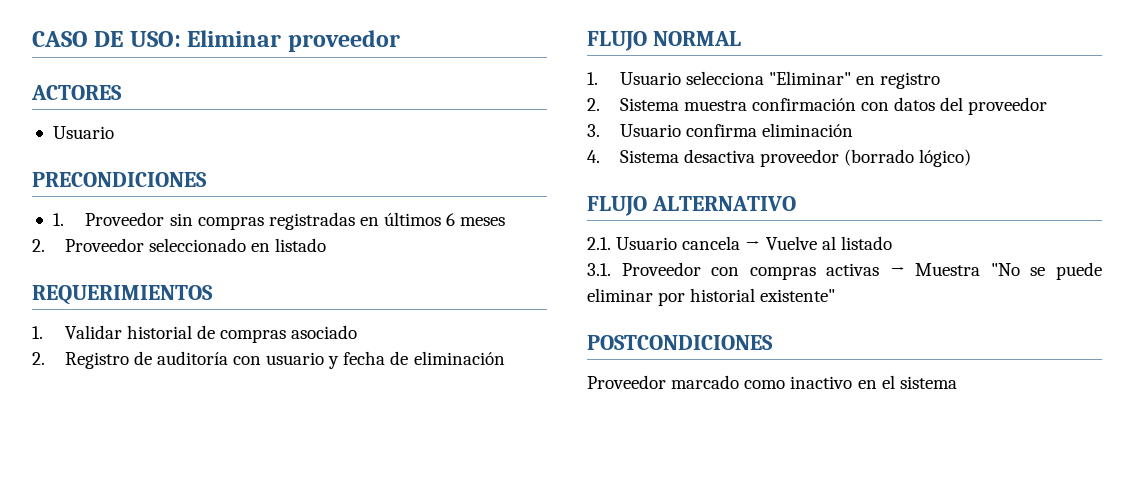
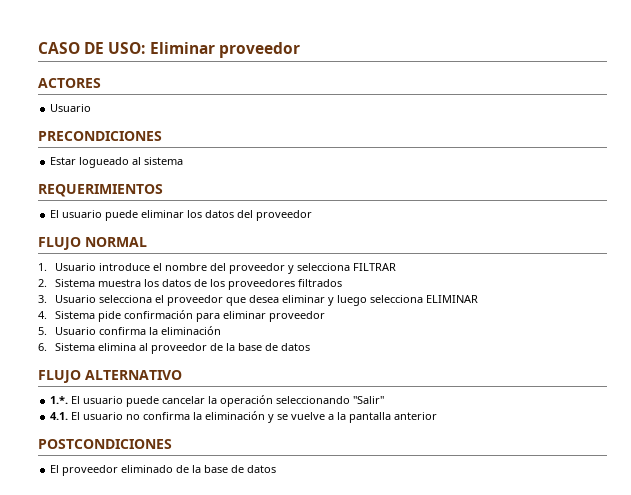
- 1. Proveedor sin compras registradas en últimos 6 meses
- 2. Proveedor seleccionado en listado
+ Estar logueado al sistema
  REQUERIMIENTOS
- 1. Validar historial de compras asociado
- 2. Registro de auditoría con usuario y fecha de eliminación
+ El usuario puede eliminar los datos del proveedor
  FLUJO NORMAL
- 1. Usuario selecciona "Eliminar" en registro
- 2. Sistema muestra confirmación con datos del proveedor
- 3. Usuario confirma eliminación
- 4. Sistema desactiva proveedor (borrado lógico)
+ 1. Usuario introduce el nombre del proveedor y selecciona FILTRAR
+ 2. Sistema muestra los datos de los proveedores filtrados
+ 3. Usuario selecciona el proveedor que desea eliminar y luego selecciona ELIMINAR
+ 4. Sistema pide confirmación para eliminar proveedor
+ 5. Usuario confirma la eliminación
+ 6. Sistema elimina al proveedor de la base de datos
  FLUJO ALTERNATIVO
- 2.1. Usuario cancela → Vuelve al listado
- 3.1. Proveedor con compras activas → Muestra "No se puede eliminar por historial existente"
+ 1.*. El usuario puede cancelar la operación seleccionando "Salir"
+ 4.1. El usuario no confirma la eliminación y se vuelve a la pantalla anterior
  POSTCONDICIONES
- Proveedor marcado como inactivo en el sistema
+ El proveedor eliminado de la base de datos

